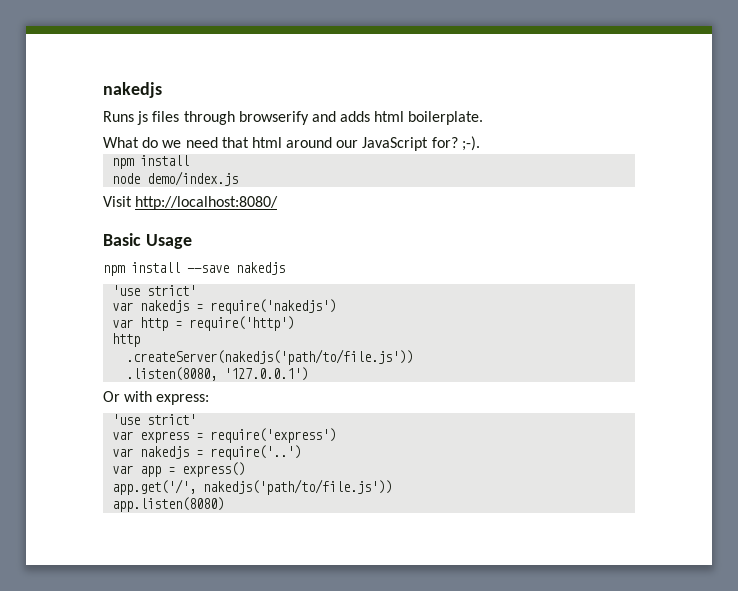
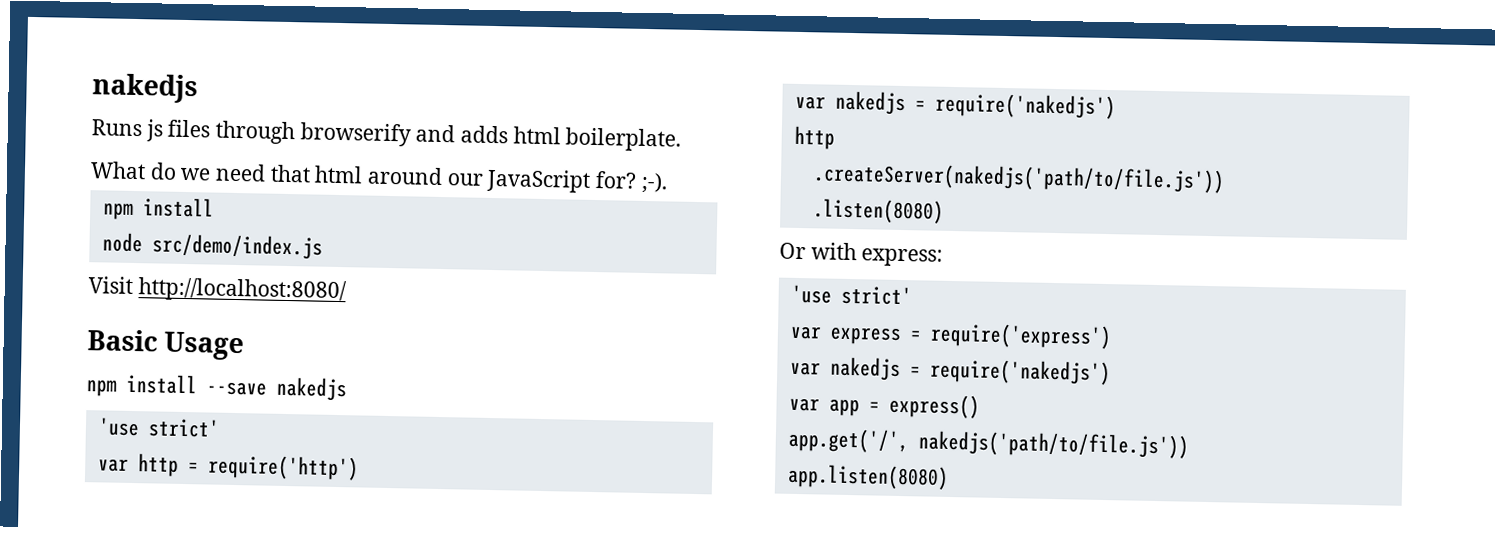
- node demo/index.js
+ node src/demo/index.js
+ var http = require('http')
  var nakedjs = require('nakedjs')
- var http = require('http')
- .listen(8080, '127.0.0.1')
+ .listen(8080)
  var express = require('express')
- var nakedjs = require('..')
+ var nakedjs = require('nakedjs')

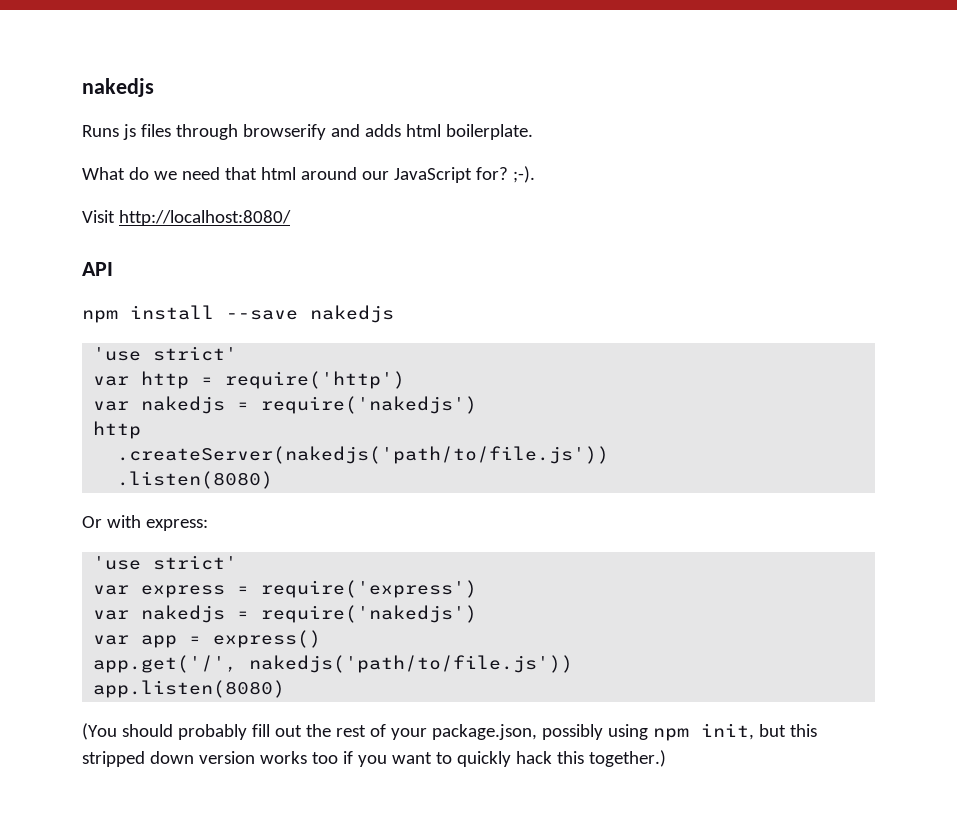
  What do we need that html around our JavaScript for? ;-).
- npm install
- node src/demo/index.js
- Basic Usage
+ API
+ (You should probably fill out the rest of your package.json, possibly using npm init, but this stripped down version works too if you want to quickly hack this together.)

